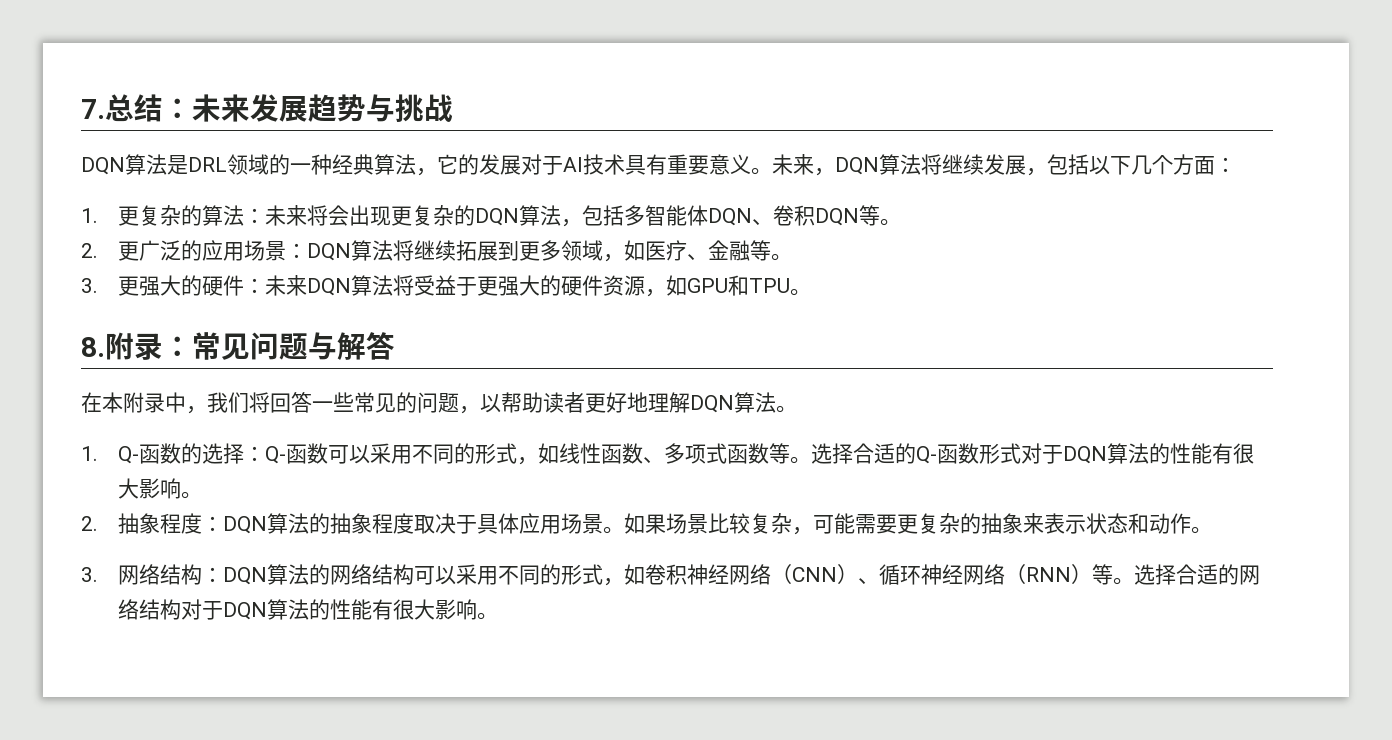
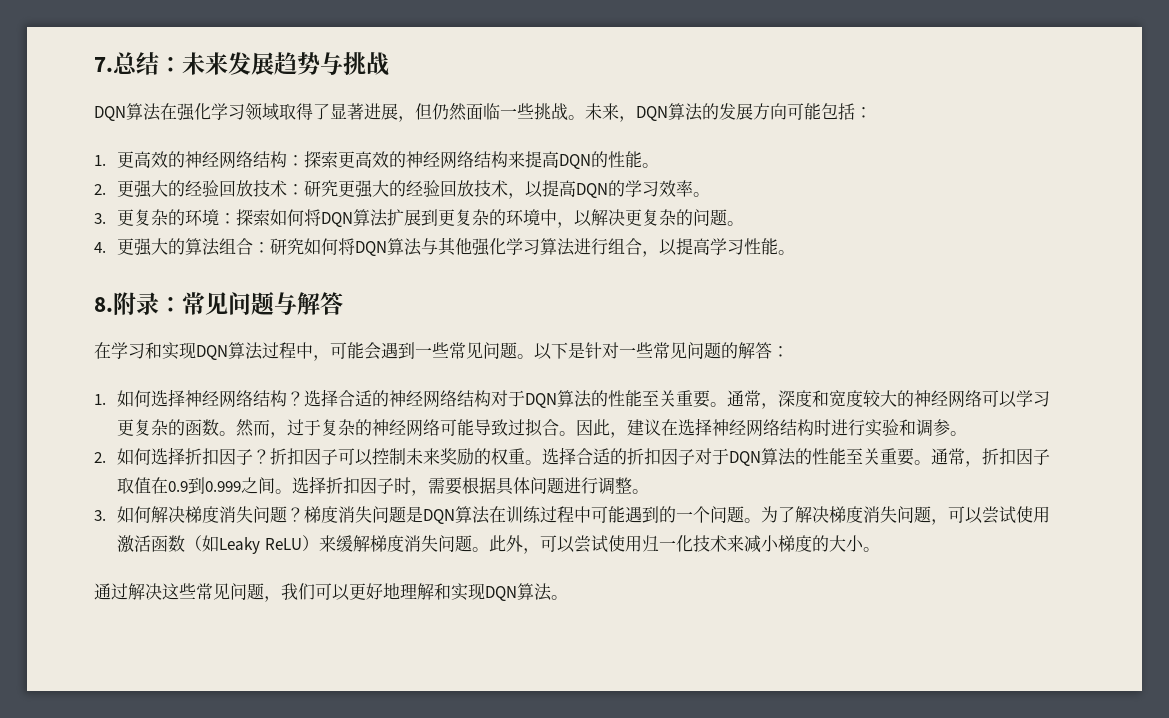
- DQN算法是DRL领域的一种经典算法，它的发展对于AI技术具有重要意义。未来，DQN算法将继续发展，包括以下几个方面：
- 1.更复杂的算法：未来将会出现更复杂的DQN算法，包括多智能体DQN、卷积DQN等。
- 2.更广泛的应用场景：DQN算法将继续拓展到更多领域，如医疗、金融等。
- 3.更强大的硬件：未来DQN算法将受益于更强大的硬件资源，如GPU和TPU。
+ DQN算法在强化学习领域取得了显著进展，但仍然面临一些挑战。未来，DQN算法的发展方向可能包括：
+ 1.更高效的神经网络结构：探索更高效的神经网络结构来提高DQN的性能。
+ 2.更强大的经验回放技术：研究更强大的经验回放技术，以提高DQN的学习效率。
+ 3.更复杂的环境：探索如何将DQN算法扩展到更复杂的环境中，以解决更复杂的问题。
+ 4.更强大的算法组合：研究如何将DQN算法与其他强化学习算法进行组合，以提高学习性能。
- 在本附录中，我们将回答一些常见的问题，以帮助读者更好地理解DQN算法。
- 1. Q-函数的选择：Q-函数可以采用不同的形式，如线性函数、多项式函数等。选择合适的Q-函数形式对于DQN算法的性能有很大影响。
- 2.抽象程度：DQN算法的抽象程度取决于具体应用场景。如果场景比较复杂，可能需要更复杂的抽象来表示状态和动作。
- 3.网络结构：DQN算法的网络结构可以采用不同的形式，如卷积神经网络（CNN）、循环神经网络（RNN）等。选择合适的网络结构对于DQN算法的性能有很大影响。
+ 在学习和实现DQN算法过程中，可能会遇到一些常见问题。以下是针对一些常见问题的解答：
+ 1.如何选择神经网络结构？选择合适的神经网络结构对于DQN算法的性能至关重要。通常，深度和宽度较大的神经网络可以学习更复杂的函数。然而，过于复杂的神经网络可能导致过拟合。因此，建议在选择神经网络结构时进行实验和调参。
+ 2.如何选择折扣因子？折扣因子可以控制未来奖励的权重。选择合适的折扣因子对于DQN算法的性能至关重要。通常，折扣因子取值在0.9到0.999之间。选择折扣因子时，需要根据具体问题进行调整。
+ 3.如何解决梯度消失问题？梯度消失问题是DQN算法在训练过程中可能遇到的一个问题。为了解决梯度消失问题，可以尝试使用激活函数（如Leaky ReLU）来缓解梯度消失问题。此外，可以尝试使用归一化技术来减小梯度的大小。
+ 通过解决这些常见问题，我们可以更好地理解和实现DQN算法。

